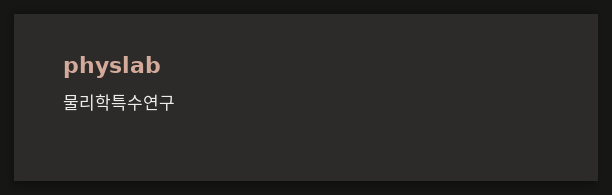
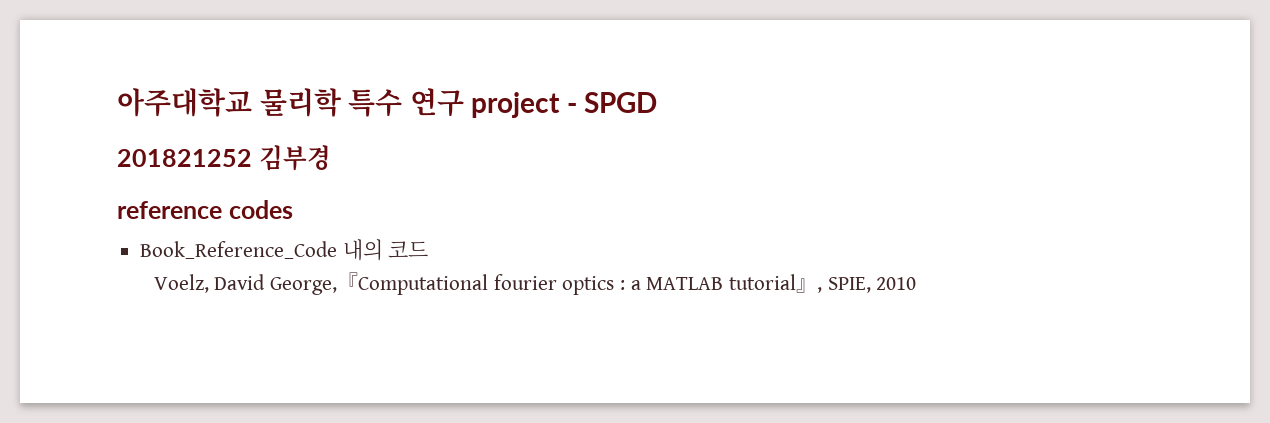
- physlab
- 물리학특수연구
+ 아주대학교 물리학 특수 연구 project - SPGD
+ 201821252 김부경
+ reference codes
+ Book_Reference_Code 내의 코드
+ Voelz, David George,『Computational fourier optics : a MATLAB tutorial』, SPIE, 2010

